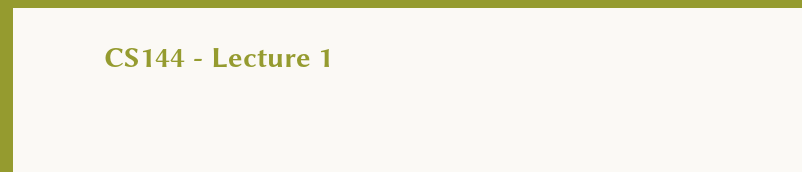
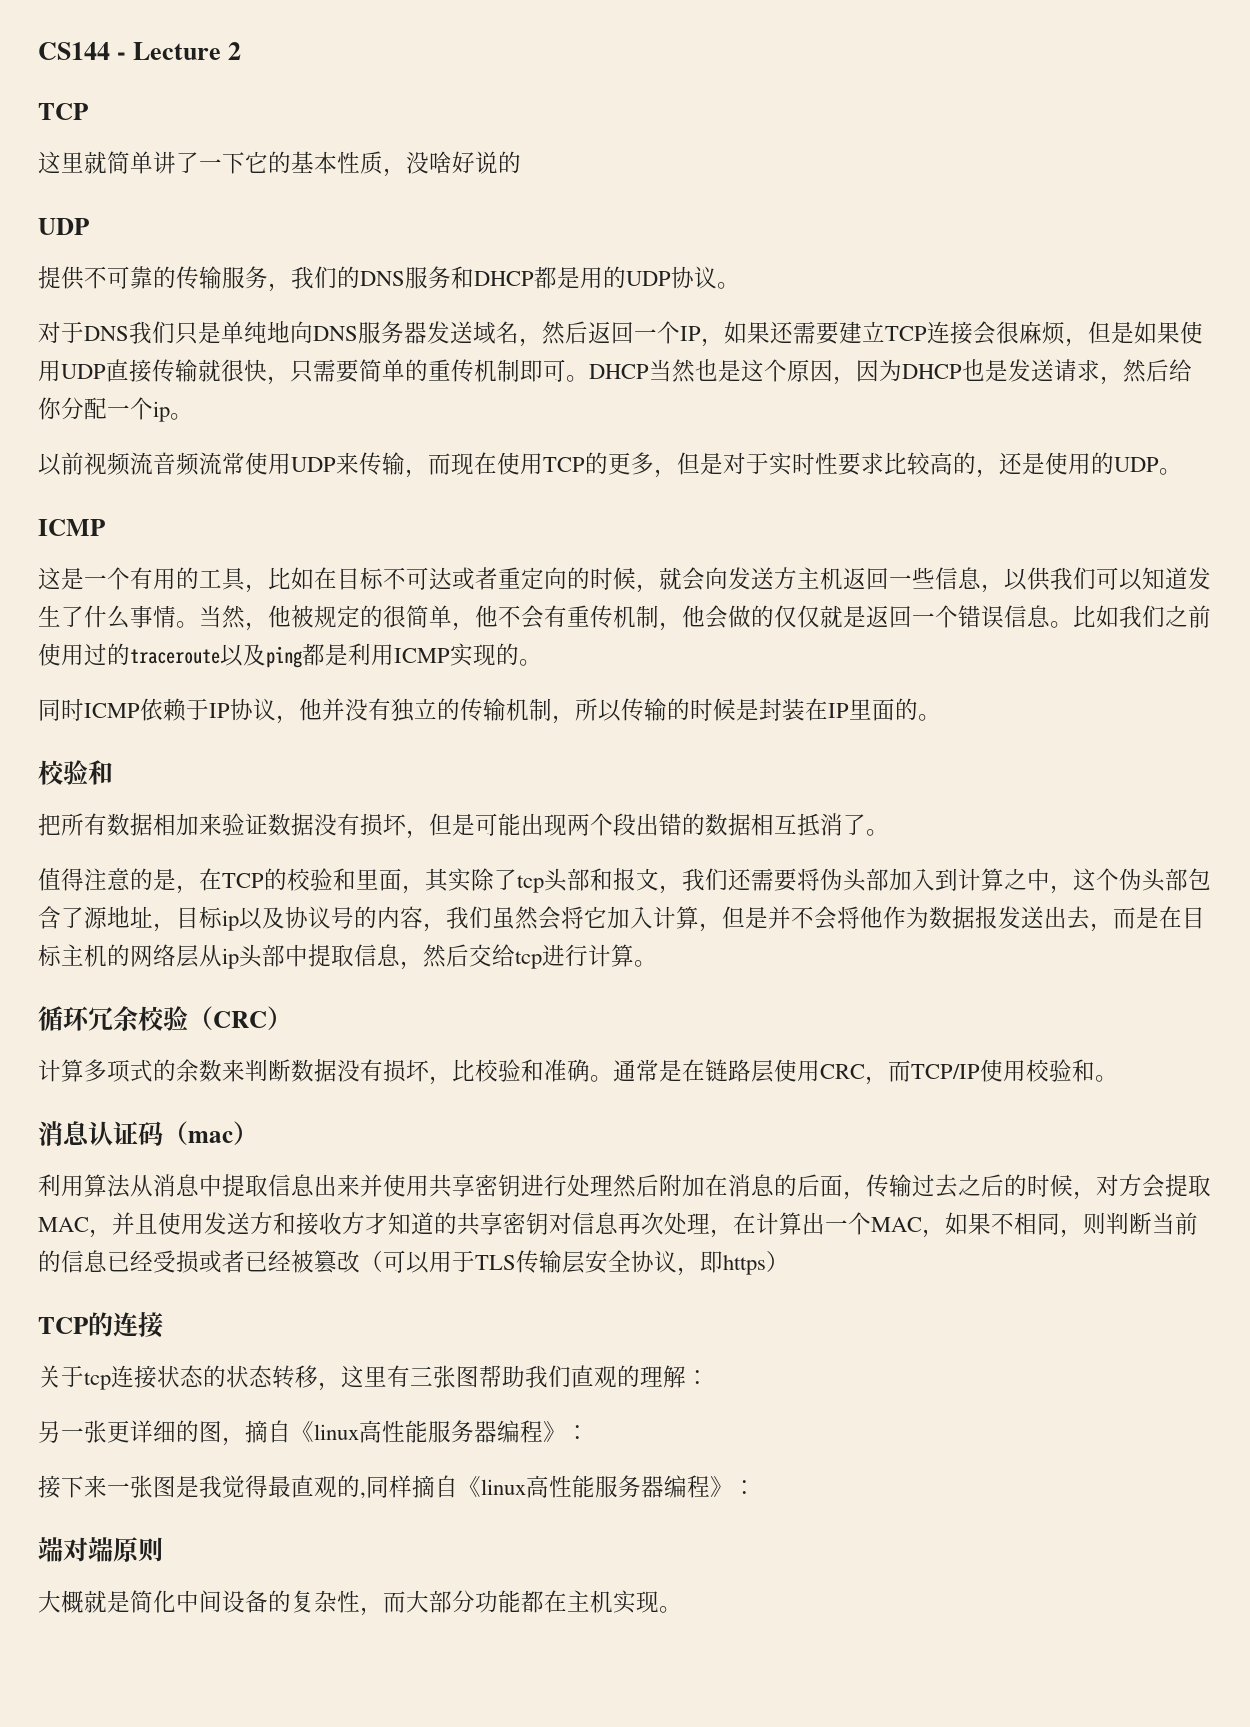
- CS144 - Lecture 1
+ CS144 - Lecture 2
+ TCP
+ 这里就简单讲了一下它的基本性质，没啥好说的
+ UDP
+ 提供不可靠的传输服务，我们的DNS服务和DHCP都是用的UDP协议。
+ 对于DNS我们只是单纯地向DNS服务器发送域名，然后返回一个IP，如果还需要建立TCP连接会很麻烦，但是如果使用UDP直接传输就很快，只需要简单的重传机制即可。DHCP当然也是这个原因，因为DHCP也是发送请求，然后给你分配一个ip。
+ 以前视频流音频流常使用UDP来传输，而现在使用TCP的更多，但是对于实时性要求比较高的，还是使用的UDP。
+ ICMP
+ 这是一个有用的工具，比如在目标不可达或者重定向的时候，就会向发送方主机返回一些信息，以供我们可以知道发生了什么事情。当然，他被规定的很简单，他不会有重传机制，他会做的仅仅就是返回一个错误信息。比如我们之前使用过的traceroute以及ping都是利用ICMP实现的。
+ 同时ICMP依赖于IP协议，他并没有独立的传输机制，所以传输的时候是封装在IP里面的。
+ 校验和
+ 把所有数据相加来验证数据没有损坏，但是可能出现两个段出错的数据相互抵消了。
+ 值得注意的是，在TCP的校验和里面，其实除了tcp头部和报文，我们还需要将伪头部加入到计算之中，这个伪头部包含了源地址，目标ip以及协议号的内容，我们虽然会将它加入计算，但是并不会将他作为数据报发送出去，而是在目标主机的网络层从ip头部中提取信息，然后交给tcp进行计算。
+ 循环冗余校验（CRC）
+ 计算多项式的余数来判断数据没有损坏，比校验和准确。通常是在链路层使用CRC，而TCP/IP使用校验和。
+ 消息认证码（mac）
+ 利用算法从消息中提取信息出来并使用共享密钥进行处理然后附加在消息的后面，传输过去之后的时候，对方会提取MAC，并且使用发送方和接收方才知道的共享密钥对信息再次处理，在计算出一个MAC，如果不相同，则判断当前的信息已经受损或者已经被篡改（可以用于TLS传输层安全协议，即https）
+ TCP的连接
+ 关于tcp连接状态的状态转移，这里有三张图帮助我们直观的理解：
+ 另一张更详细的图，摘自《linux高性能服务器编程》：
+ 接下来一张图是我觉得最直观的,同样摘自《linux高性能服务器编程》：
+ 端对端原则
+ 大概就是简化中间设备的复杂性，而大部分功能都在主机实现。

